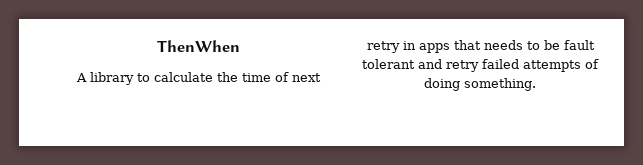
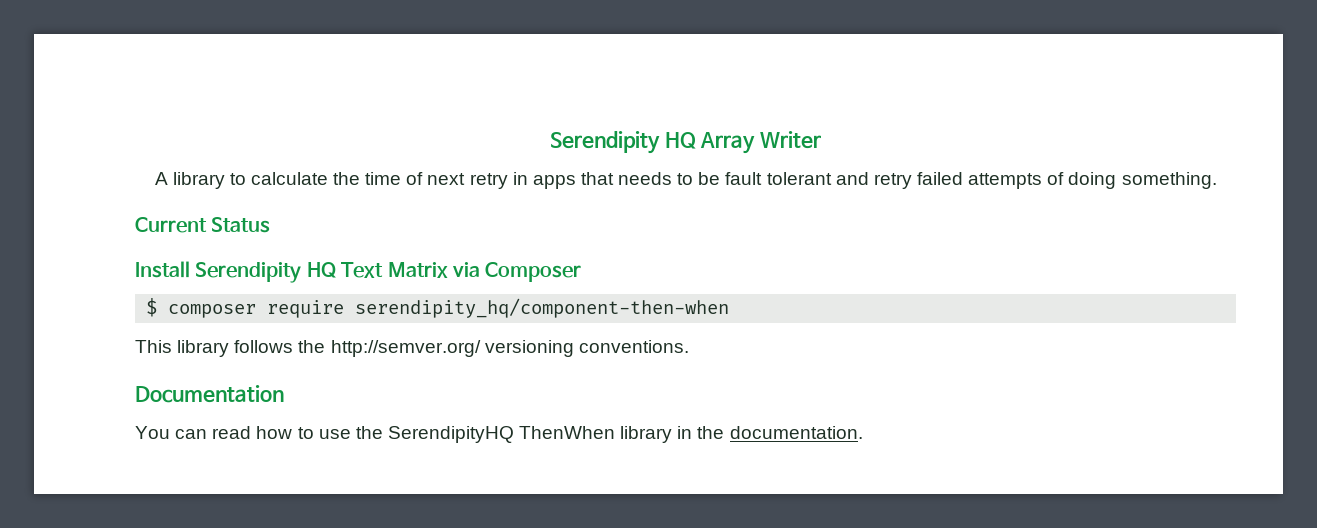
- ThenWhen
+ Serendipity HQ Array Writer
+ Current Status
+ Install Serendipity HQ Text Matrix via Composer
+ $ composer require serendipity_hq/component-then-when
+ This library follows the http://semver.org/ versioning conventions.
+ Documentation
+ You can read how to use the SerendipityHQ ThenWhen library in the documentation.

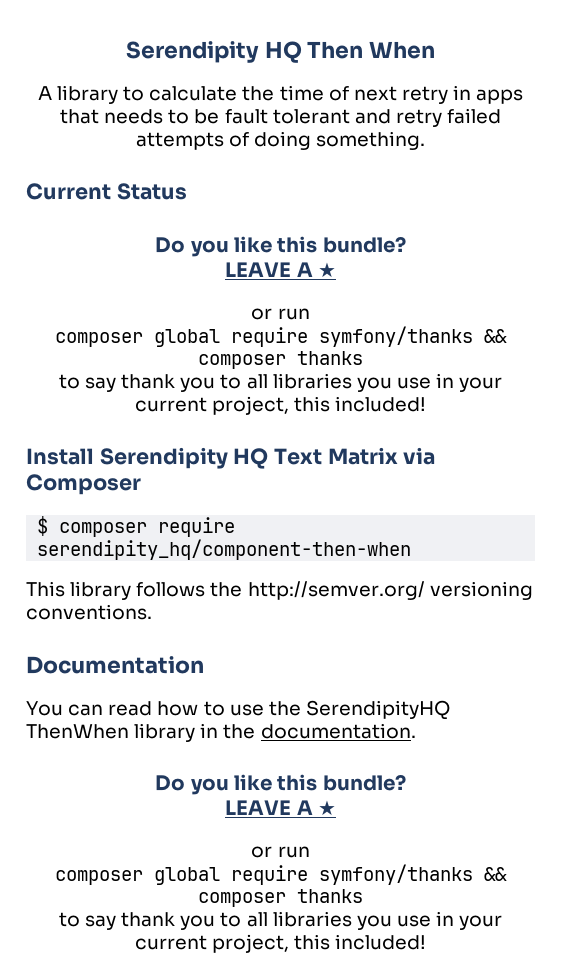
- Serendipity HQ Array Writer
+ Serendipity HQ Then When
  Current Status
+ Do you like this bundle?
+ LEAVE A ★
+ or run
+ composer global require symfony/thanks && composer thanks
+ to say thank you to all libraries you use in your current project, this included!
  You can read how to use the SerendipityHQ ThenWhen library in the documentation.
+ Do you like this bundle?
+ LEAVE A ★
+ or run
+ composer global require symfony/thanks && composer thanks
+ to say thank you to all libraries you use in your current project, this included!

